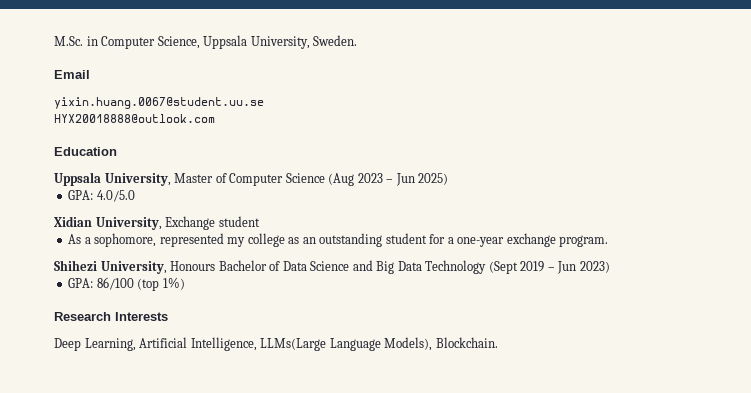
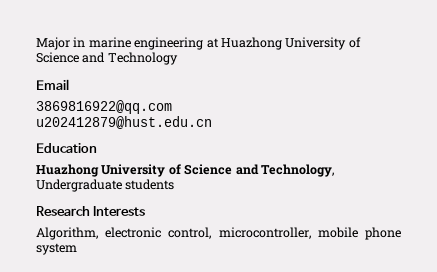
- M.Sc. in Computer Science, Uppsala University, Sweden.
+ Major in marine engineering at Huazhong University of Science and Technology
- yixin.huang.0067@student.uu.se
- HYX20018888@outlook.com
+ 3869816922@qq.com
+ u202412879@hust.edu.cn
- Uppsala University, Master of Computer Science (Aug 2023 – Jun 2025)
- GPA: 4.0/5.0
- Xidian University, Exchange student
- As a sophomore, represented my college as an outstanding student for a one-year exchange program.
- Shihezi University, Honours Bachelor of Data Science and Big Data Technology (Sept 2019 – Jun 2023)
- GPA: 86/100 (top 1%)
+ Huazhong University of Science and Technology, Undergraduate students
  Research Interests
- Deep Learning, Artificial Intelligence, LLMs(Large Language Models), Blockchain.
+ Algorithm, electronic control, microcontroller, mobile phone system

